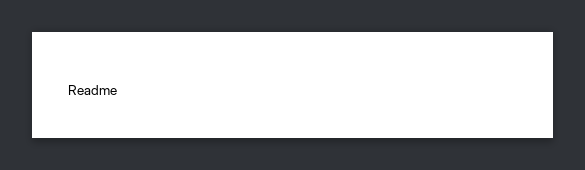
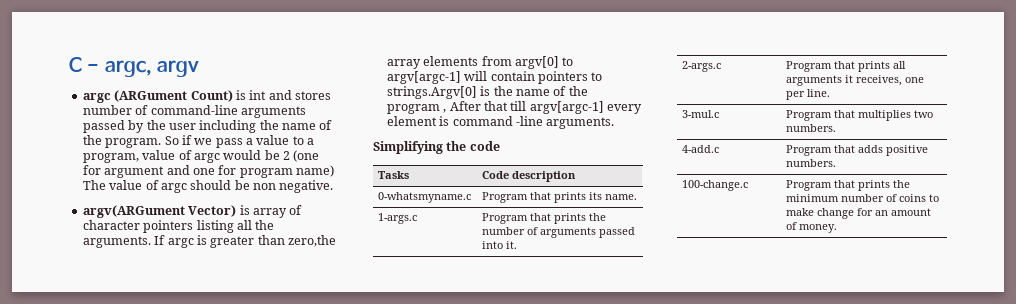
- Readme
+ C - argc, argv
+ argc (ARGument Count) is int and stores number of command-line arguments passed by the user including the name of the program. So if we pass a value to a program, value of argc would be 2 (one for argument and one for program name) The value of argc should be non negative.
+ argv(ARGument Vector) is array of character pointers listing all the arguments. If argc is greater than zero,the array elements from argv[0] to argv[argc-1] will contain pointers to strings.Argv[0] is the name of the program , After that till argv[argc-1] every element is command -line arguments.
+ Simplifying the code
+ Tasks | Code description
+ 0-whatsmyname.c | Program that prints its name.
+ 1-args.c | Program that prints the number of arguments passed into it.
+ 2-args.c | Program that prints all arguments it receives, one per line.
+ 3-mul.c | Program that multiplies two numbers.
+ 4-add.c | Program that adds positive numbers.
+ 100-change.c | Program that prints the minimum number of coins to make change for an amount of money.

